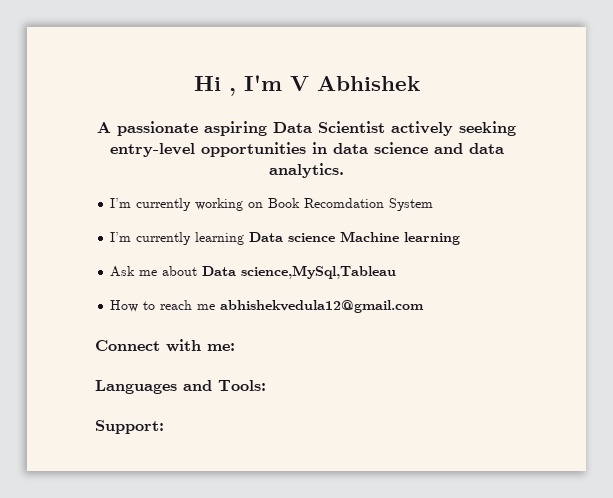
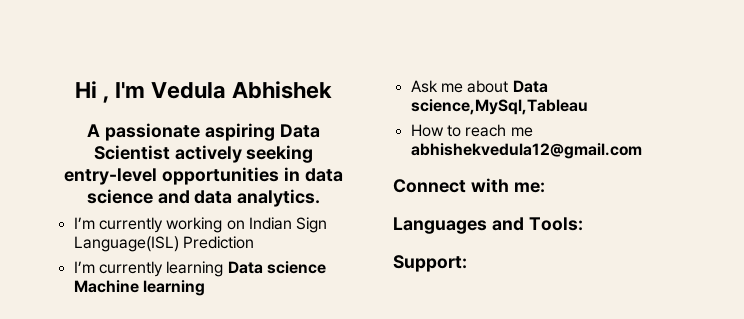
- Hi , I'm V Abhishek
+ Hi , I'm Vedula Abhishek
- I’m currently working on Book Recomdation System
+ I’m currently working on Indian Sign Language(ISL) Prediction

